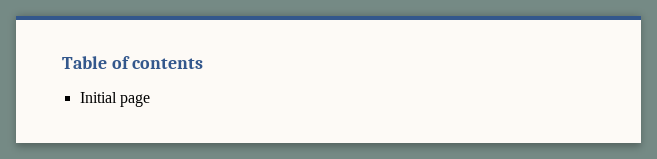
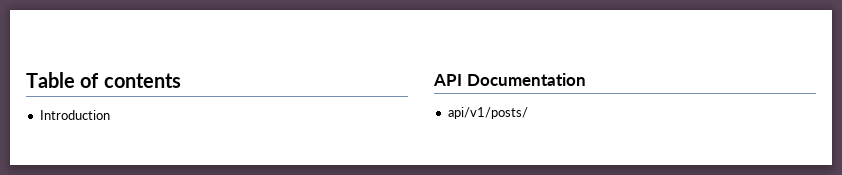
- Initial page
+ Introduction
+ API Documentation
+ api/v1/posts/

